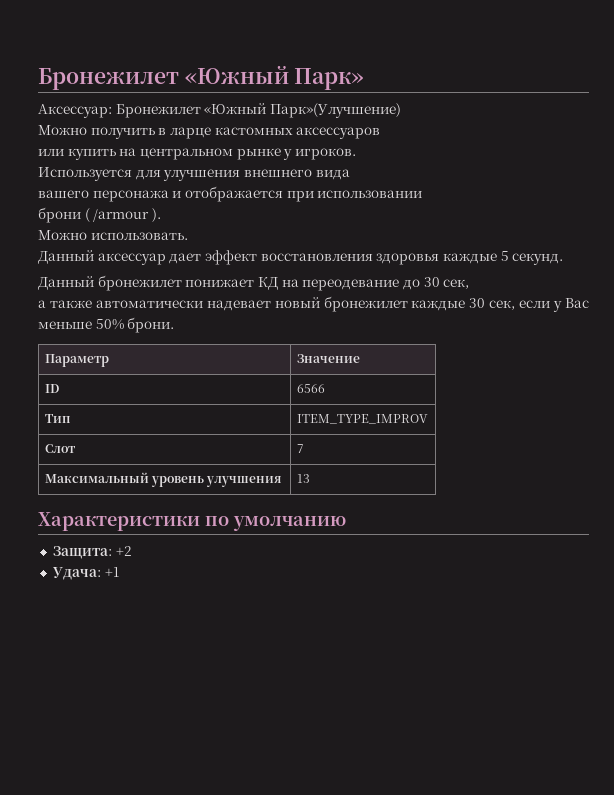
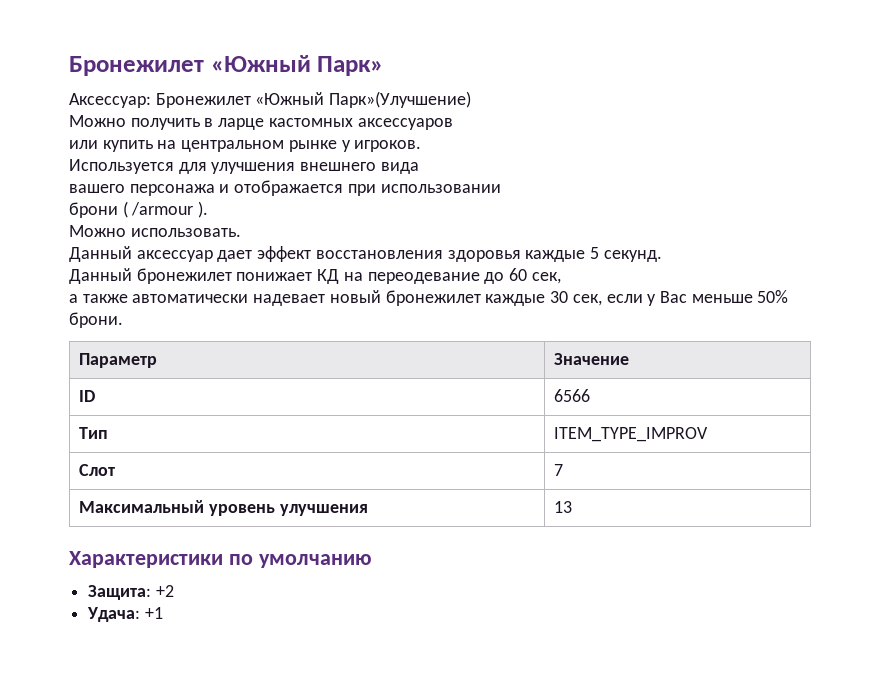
- Данный бронежилет понижает КД на переодевание до 30 сек,
+ Данный бронежилет понижает КД на переодевание до 60 сек,

